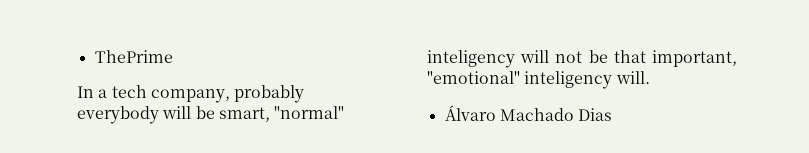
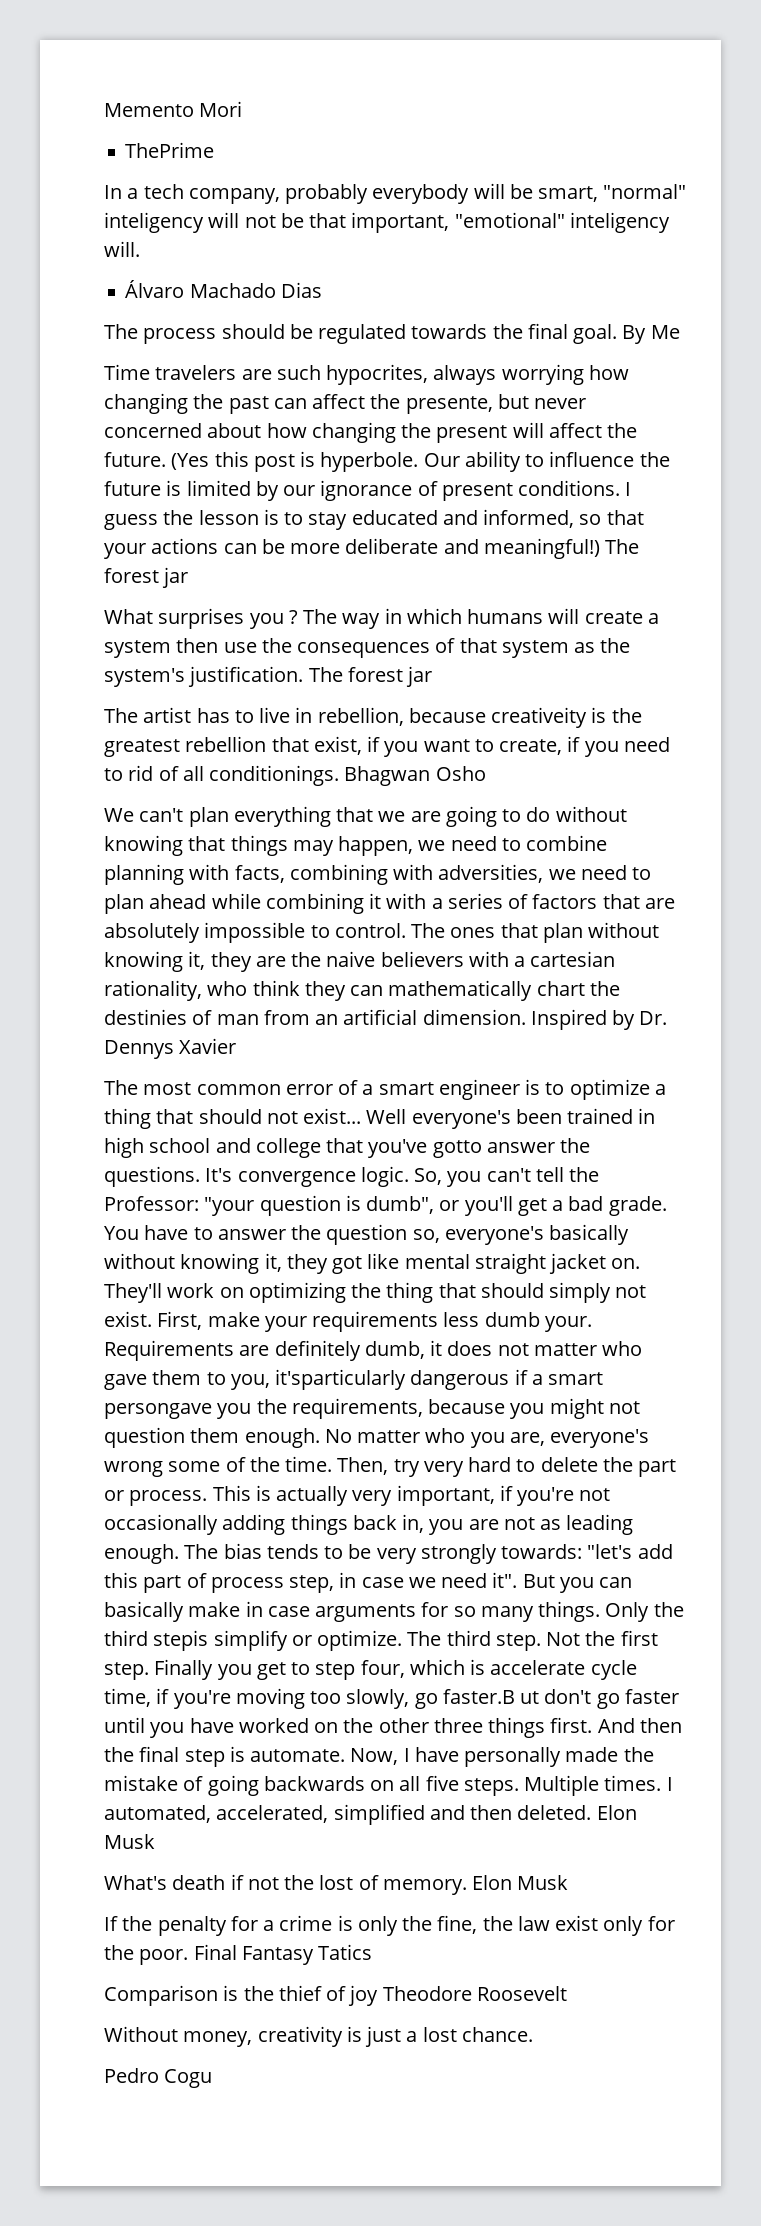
+ Memento Mori
+ The process should be regulated towards the final goal. By Me
+ Time travelers are such hypocrites, always worrying how changing the past can affect the presente, but never concerned about how changing the present will affect the future. (Yes this post is hyperbole. Our ability to influence the future is limited by our ignorance of present conditions. I guess the lesson is to stay educated and informed, so that your actions can be more deliberate and meaningful!) The forest jar
+ What surprises you ? The way in which humans will create a system then use the consequences of that system as the system's justification. The forest jar
+ The artist has to live in rebellion, because creativeity is the greatest rebellion that exist, if you want to create, if you need to rid of all conditionings. Bhagwan Osho
+ We can't plan everything that we are going to do without knowing that things may happen, we need to combine planning with facts, combining with adversities, we need to plan ahead while combining it with a series of factors that are absolutely impossible to control. The ones that plan without knowing it, they are the naive believers with a cartesian rationality, who think they can mathematically chart the destinies of man from an artificial dimension. Inspired by Dr. Dennys Xavier
+ The most common error of a smart engineer is to optimize a thing that should not exist... Well everyone's been trained in high school and college that you've gotto answer the questions. It's convergence logic. So, you can't tell the Professor: "your question is dumb", or you'll get a bad grade. You have to answer the question so, everyone's basically without knowing it, they got like mental straight jacket on. They'll work on optimizing the thing that should simply not exist. First, make your requirements less dumb your. Requirements are definitely dumb, it does not matter who gave them to you, it'sparticularly dangerous if a smart persongave you the requirements, because you might not question them enough. No matter who you are, everyone's wrong some of the time. Then, try very hard to delete the part or process. This is actually very important, if you're not occasionally adding things back in, you are not as leading enough. The bias tends to be very strongly towards: "let's add this part of process step, in case we need it". But you can basically make in case arguments for so many things. Only the third stepis simplify or optimize. The third step. Not the first step. Finally you get to step four, which is accelerate cycle time, if you're moving too slowly, go faster.B ut don't go faster until you have worked on the other three things first. And then the final step is automate. Now, I have personally made the mistake of going backwards on all five steps. Multiple times. I automated, accelerated, simplified and then deleted. Elon Musk
+ What's death if not the lost of memory. Elon Musk
+ If the penalty for a crime is only the fine, the law exist only for the poor. Final Fantasy Tatics
+ Comparison is the thief of joy Theodore Roosevelt
+ Without money, creativity is just a lost chance.
+ Pedro Cogu

